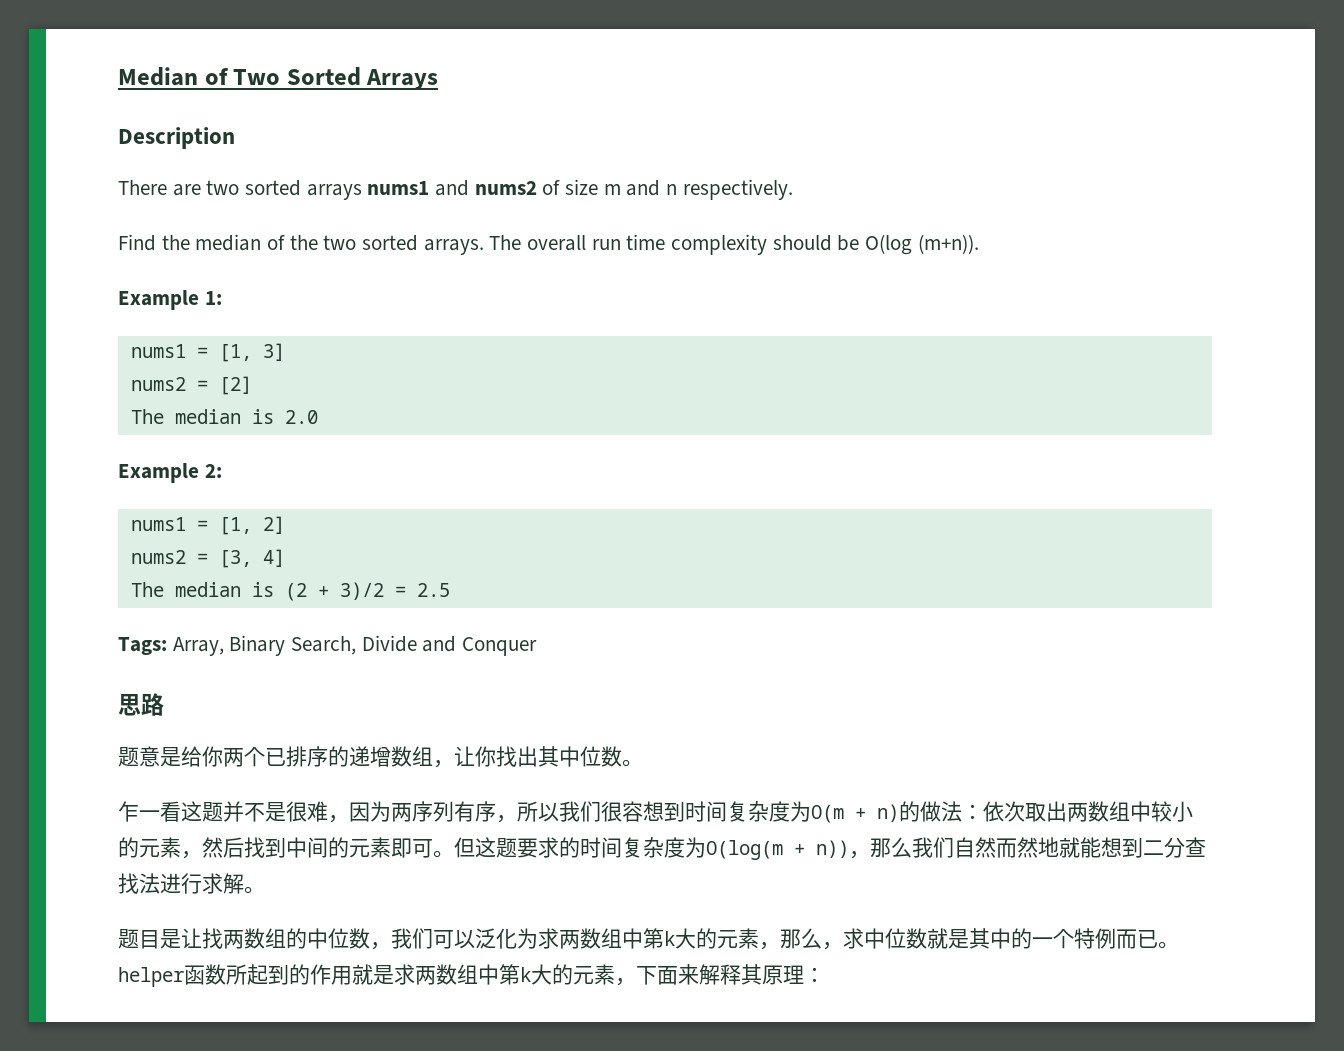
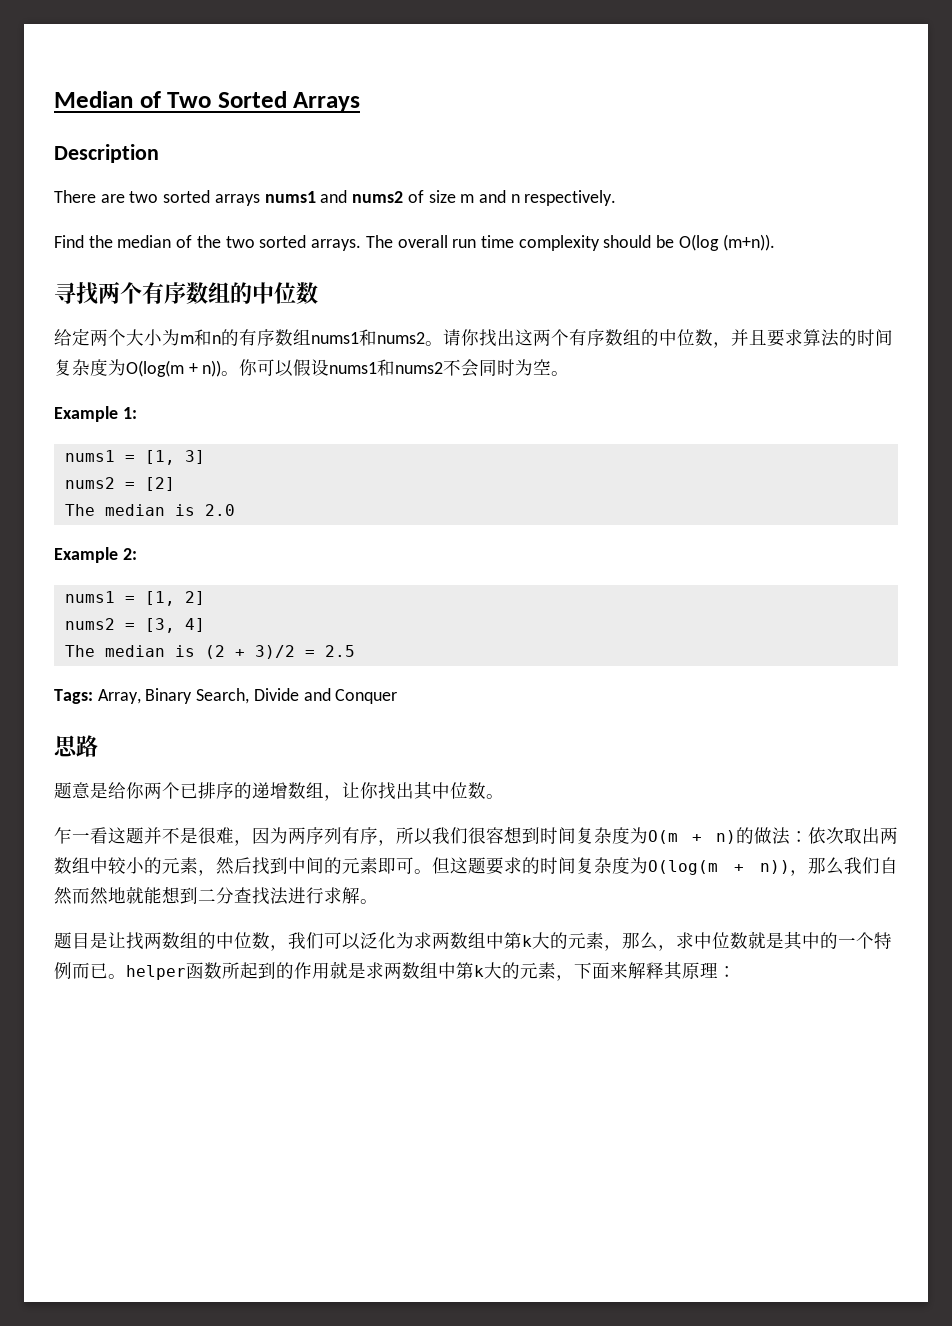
+ 寻找两个有序数组的中位数
+ 给定两个大小为m和n的有序数组nums1和nums2。请你找出这两个有序数组的中位数，并且要求算法的时间复杂度为O(log(m + n))。你可以假设nums1和nums2不会同时为空。

